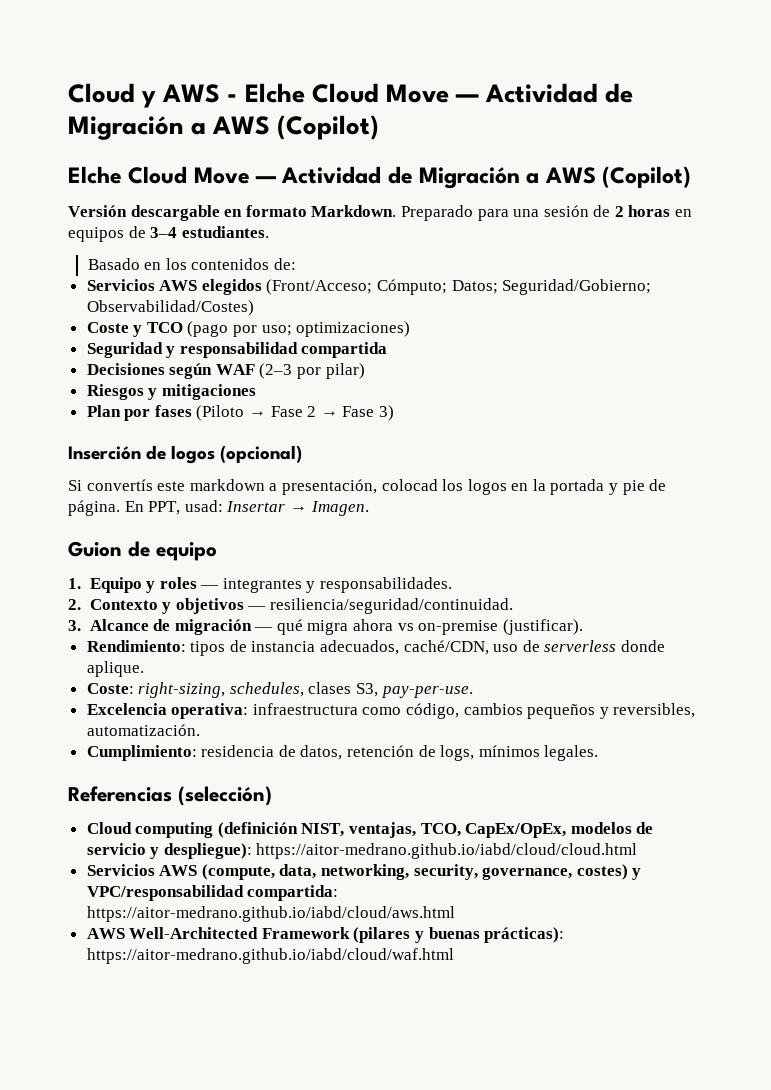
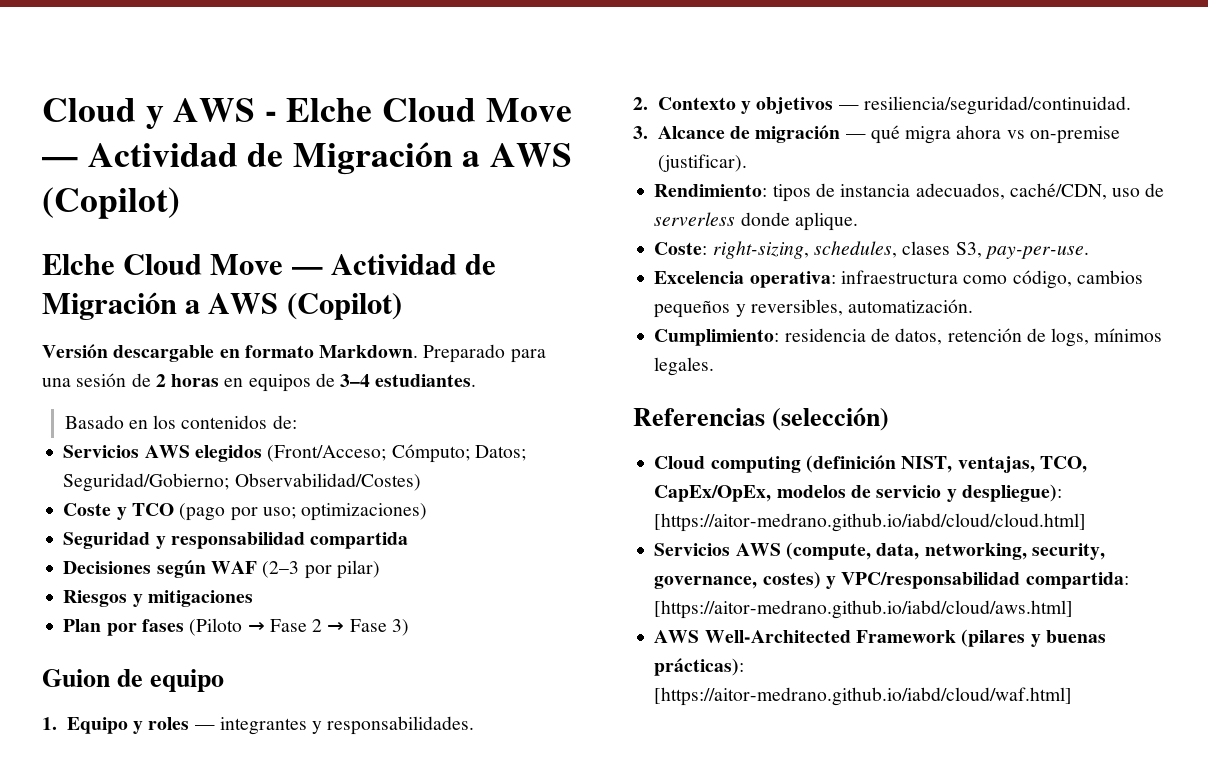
- Inserción de logos (opcional)
- Si convertís este markdown a presentación, colocad los logos en la portada y pie de página. En PPT, usad: Insertar → Imagen.
- Cloud computing (definición NIST, ventajas, TCO, CapEx/OpEx, modelos de servicio y despliegue): https://aitor-medrano.github.io/iabd/cloud/cloud.html
+ Cloud computing (definición NIST, ventajas, TCO, CapEx/OpEx, modelos de servicio y despliegue): [https://aitor-medrano.github.io/iabd/cloud/cloud.html]
- Servicios AWS (compute, data, networking, security, governance, costes) y VPC/responsabilidad compartida: https://aitor-medrano.github.io/iabd/cloud/aws.html
+ Servicios AWS (compute, data, networking, security, governance, costes) y VPC/responsabilidad compartida: [https://aitor-medrano.github.io/iabd/cloud/aws.html]
- AWS Well‑Architected Framework (pilares y buenas prácticas): https://aitor-medrano.github.io/iabd/cloud/waf.html
+ AWS Well‑Architected Framework (pilares y buenas prácticas): [https://aitor-medrano.github.io/iabd/cloud/waf.html]

